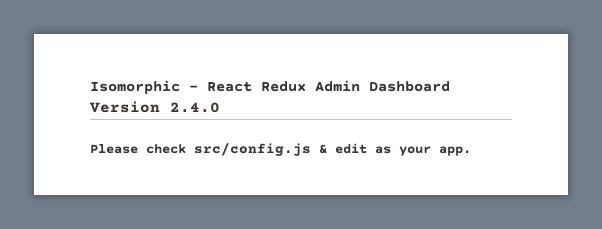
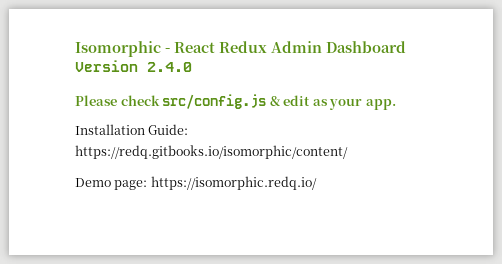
+ Installation Guide: https://redq.gitbooks.io/isomorphic/content/
+ Demo page: https://isomorphic.redq.io/

